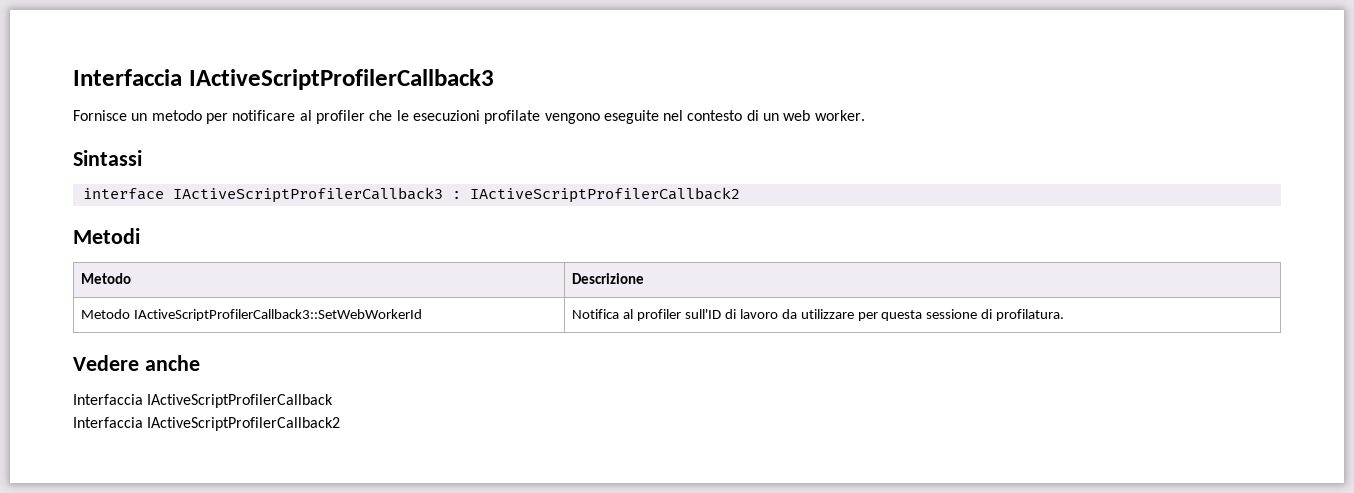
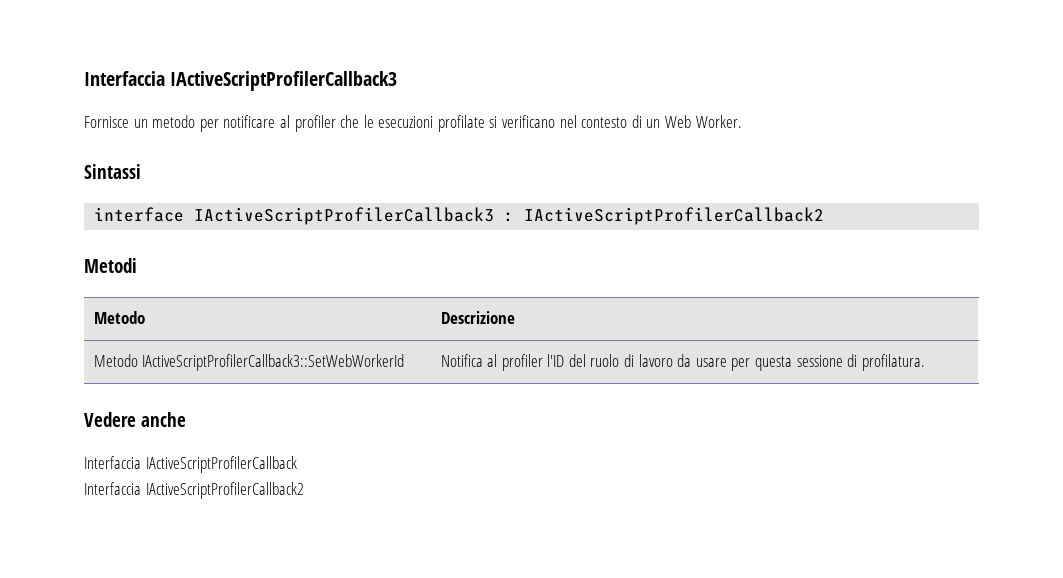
- Fornisce un metodo per notificare al profiler che le esecuzioni profilate vengono eseguite nel contesto di un web worker.
+ Fornisce un metodo per notificare al profiler che le esecuzioni profilate si verificano nel contesto di un Web Worker.
- Metodo IActiveScriptProfilerCallback3::SetWebWorkerId | Notifica al profiler sull'ID di lavoro da utilizzare per questa sessione di profilatura.
+ Metodo IActiveScriptProfilerCallback3::SetWebWorkerId | Notifica al profiler l'ID del ruolo di lavoro da usare per questa sessione di profilatura.

